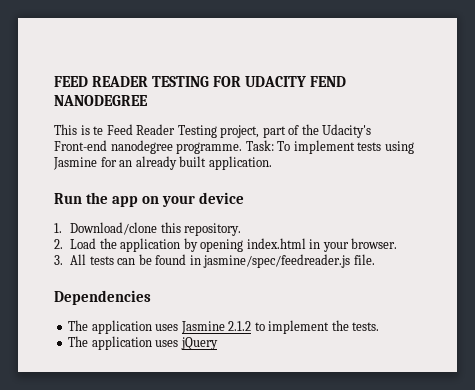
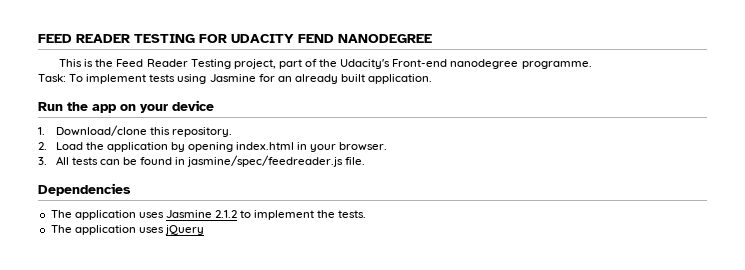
- This is te Feed Reader Testing project, part of the Udacity's Front-end nanodegree programme. Task: To implement tests using Jasmine for an already built application.
+ This is the Feed Reader Testing project, part of the Udacity's Front-end nanodegree programme.
+ Task: To implement tests using Jasmine for an already built application.

